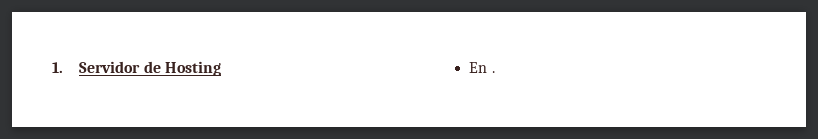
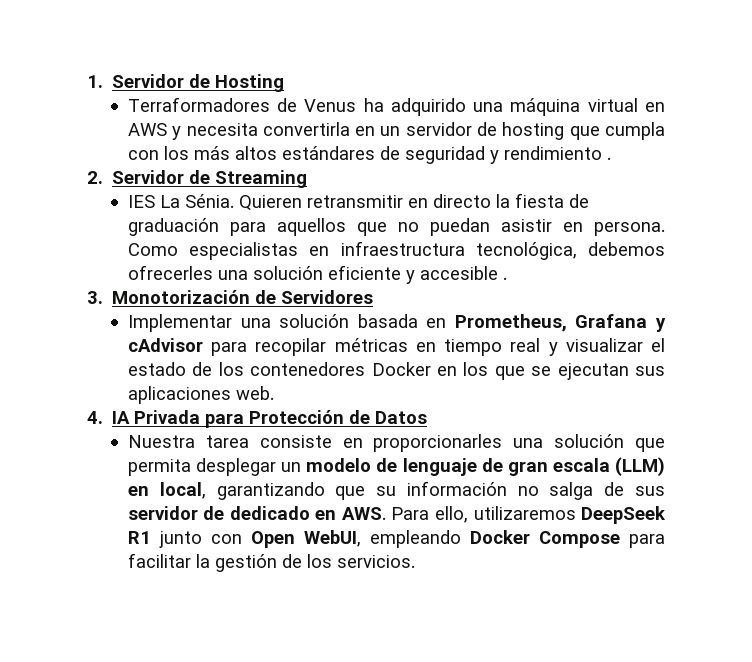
- En .
+ Terraformadores de Venus ha adquirido una máquina virtual en AWS y necesita convertirla en un servidor de hosting que cumpla con los más altos estándares de seguridad y rendimiento .
+ 2. Servidor de Streaming
+ IES La Sénia. Quieren retransmitir en directo la fiesta de graduación para aquellos que no puedan asistir en persona. Como especialistas en infraestructura tecnológica, debemos ofrecerles una solución eficiente y accesible .
+ 3. Monotorización de Servidores
+ Implementar una solución basada en Prometheus, Grafana y cAdvisor para recopilar métricas en tiempo real y visualizar el estado de los contenedores Docker en los que se ejecutan sus aplicaciones web.
+ 4. IA Privada para Protección de Datos
+ Nuestra tarea consiste en proporcionarles una solución que permita desplegar un modelo de lenguaje de gran escala (LLM) en local, garantizando que su información no salga de sus servidor de dedicado en AWS. Para ello, utilizaremos DeepSeek R1 junto con Open WebUI, empleando Docker Compose para facilitar la gestión de los servicios.

